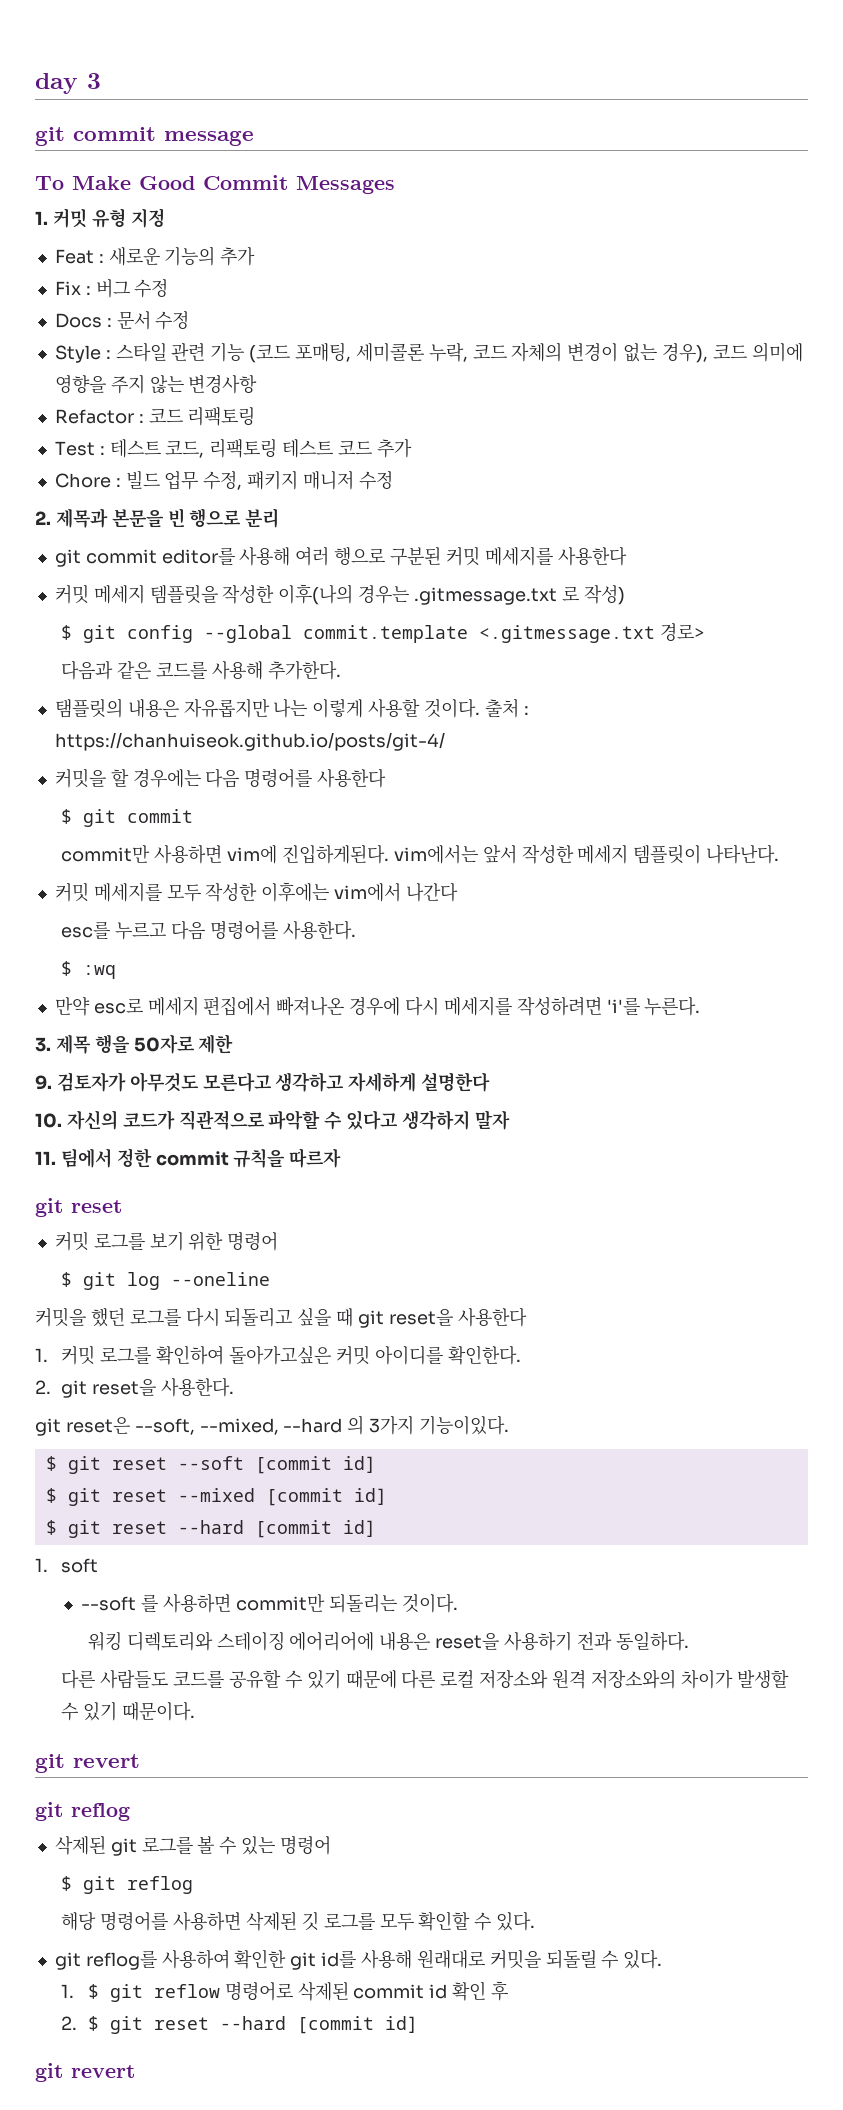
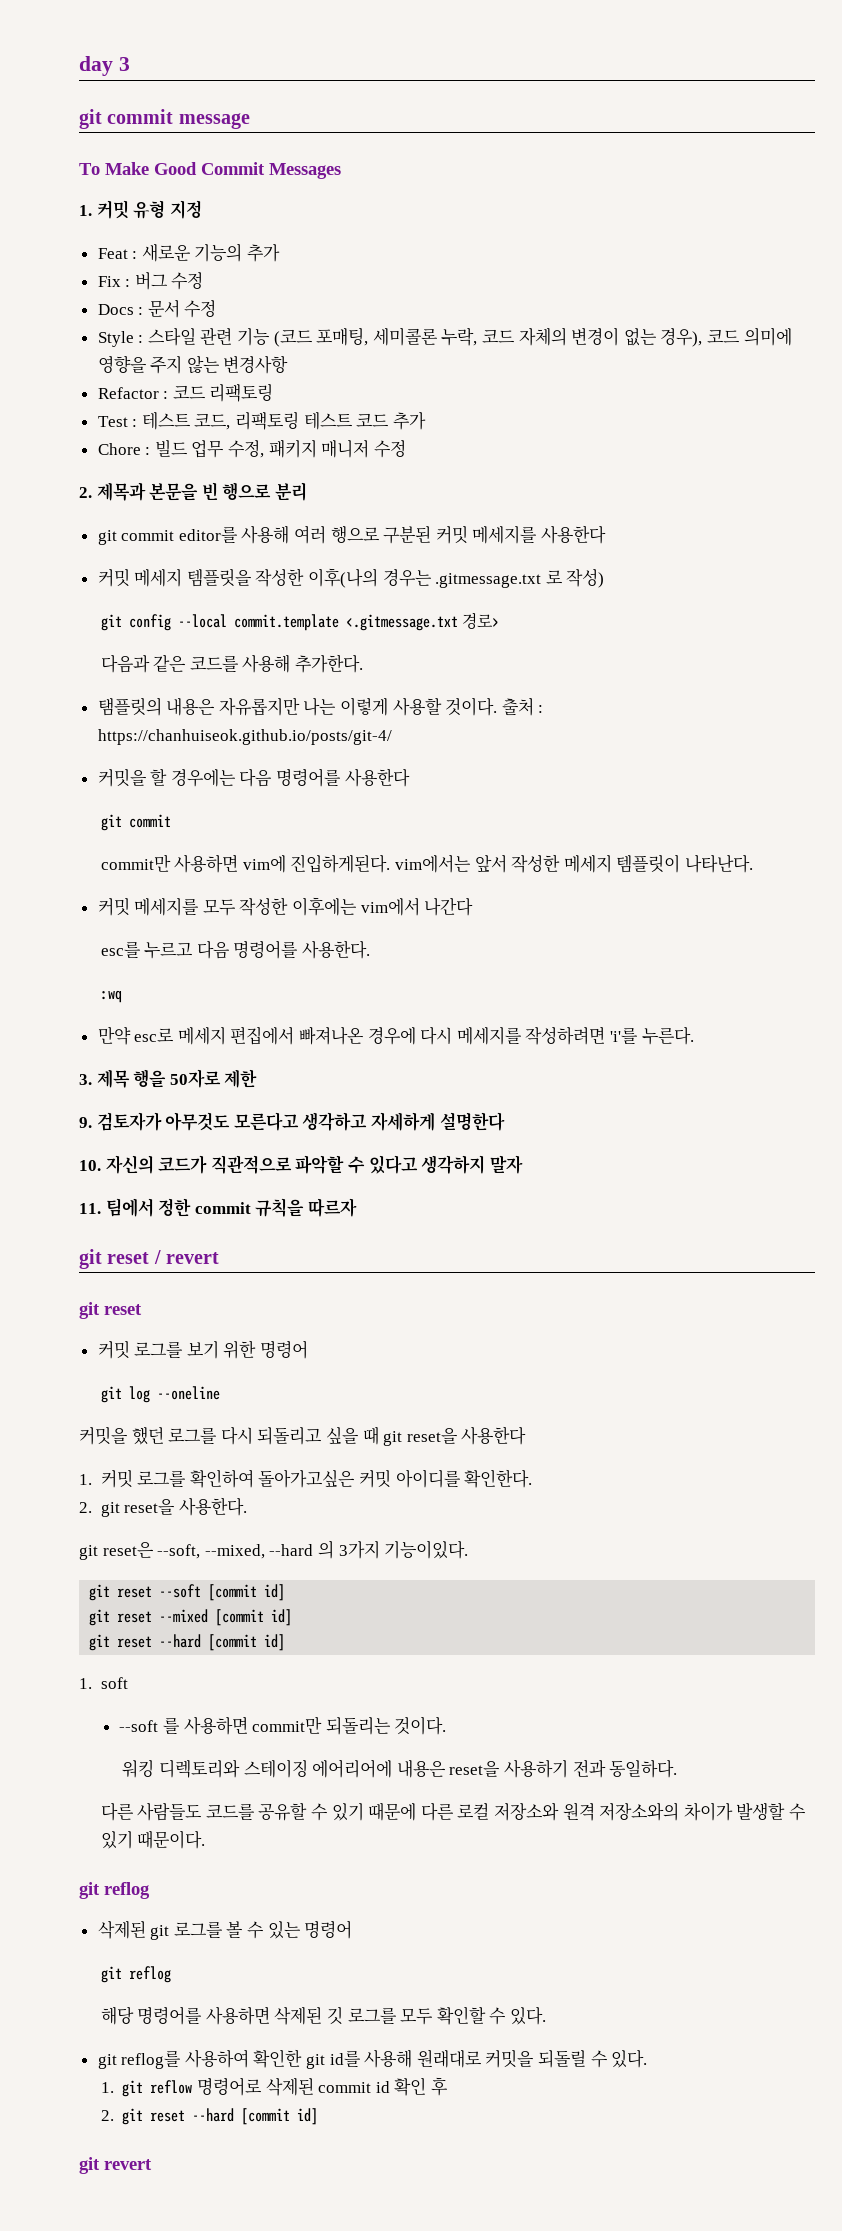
- $ git config --global commit.template <.gitmessage.txt 경로>
+ git config --local commit.template <.gitmessage.txt 경로>
  커밋을 할 경우에는 다음 명령어를 사용한다
- $ git commit
+ git commit
- $ :wq
+ :wq
+ git reset / revert
- $ git log --oneline
+ git log --oneline
- $ git reset --soft [commit id]
+ git reset --soft [commit id]
- $ git reset --mixed [commit id]
- $ git reset --hard [commit id]
+ git reset --mixed [commit id]
+ git reset --hard [commit id]
  다른 사람들도 코드를 공유할 수 있기 때문에 다른 로컬 저장소와 원격 저장소와의 차이가 발생할 수 있기 때문이다.
- git revert
  삭제된 git 로그를 볼 수 있는 명령어
- $ git reflog
+ git reflog
- 1. $ git reflow 명령어로 삭제된 commit id 확인 후
+ 1. git reflow 명령어로 삭제된 commit id 확인 후
- 2. $ git reset --hard [commit id]
+ 2. git reset --hard [commit id]

